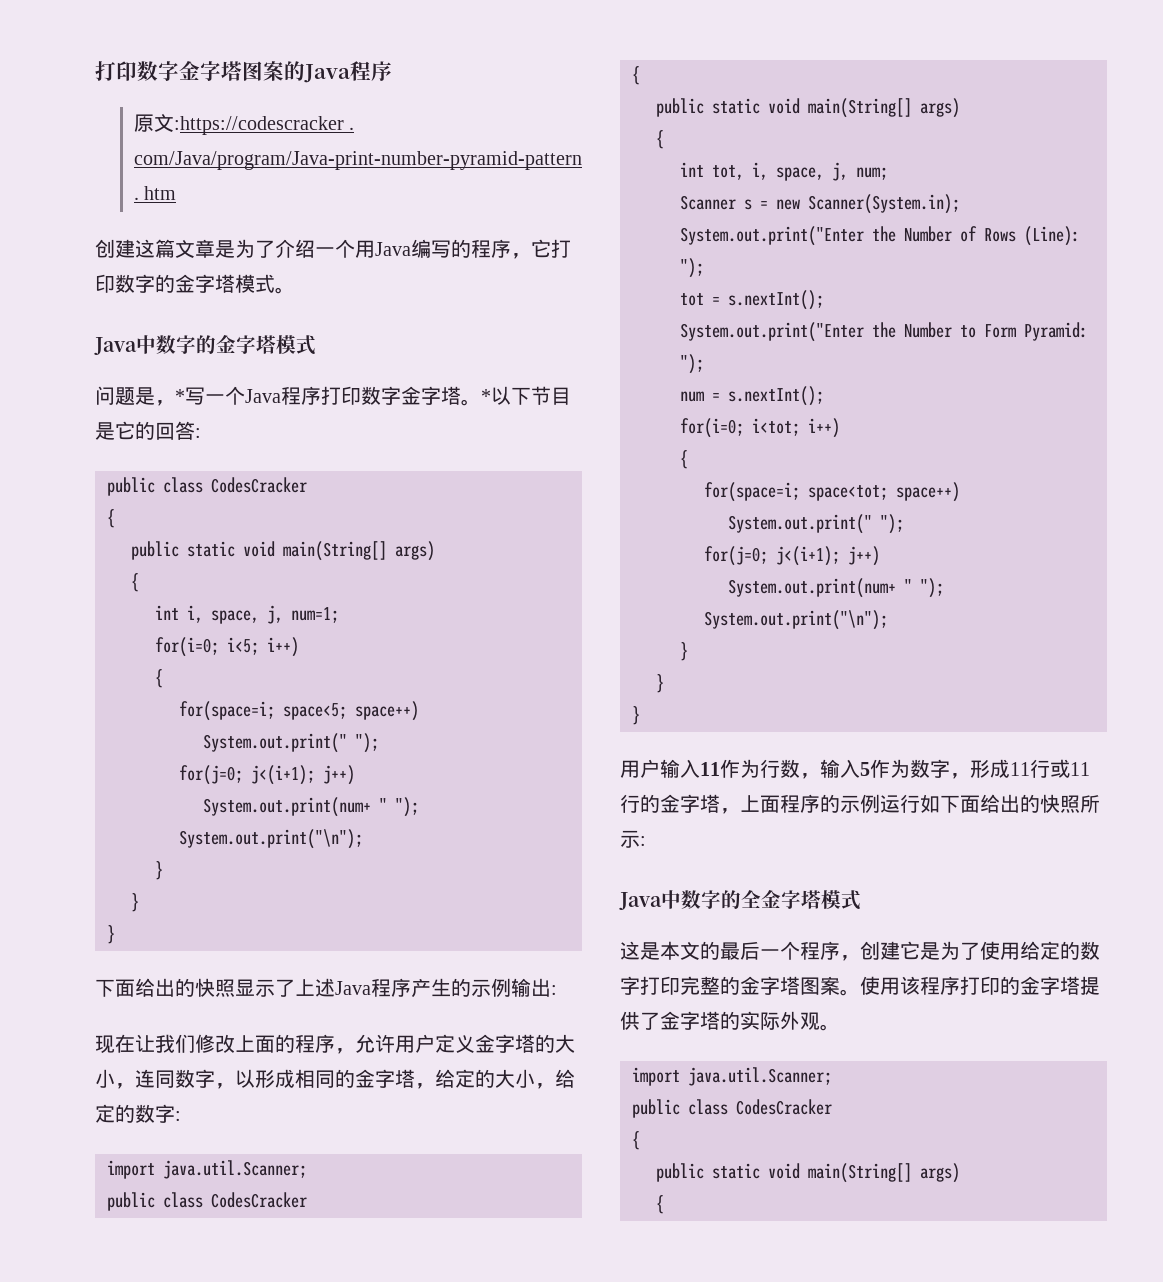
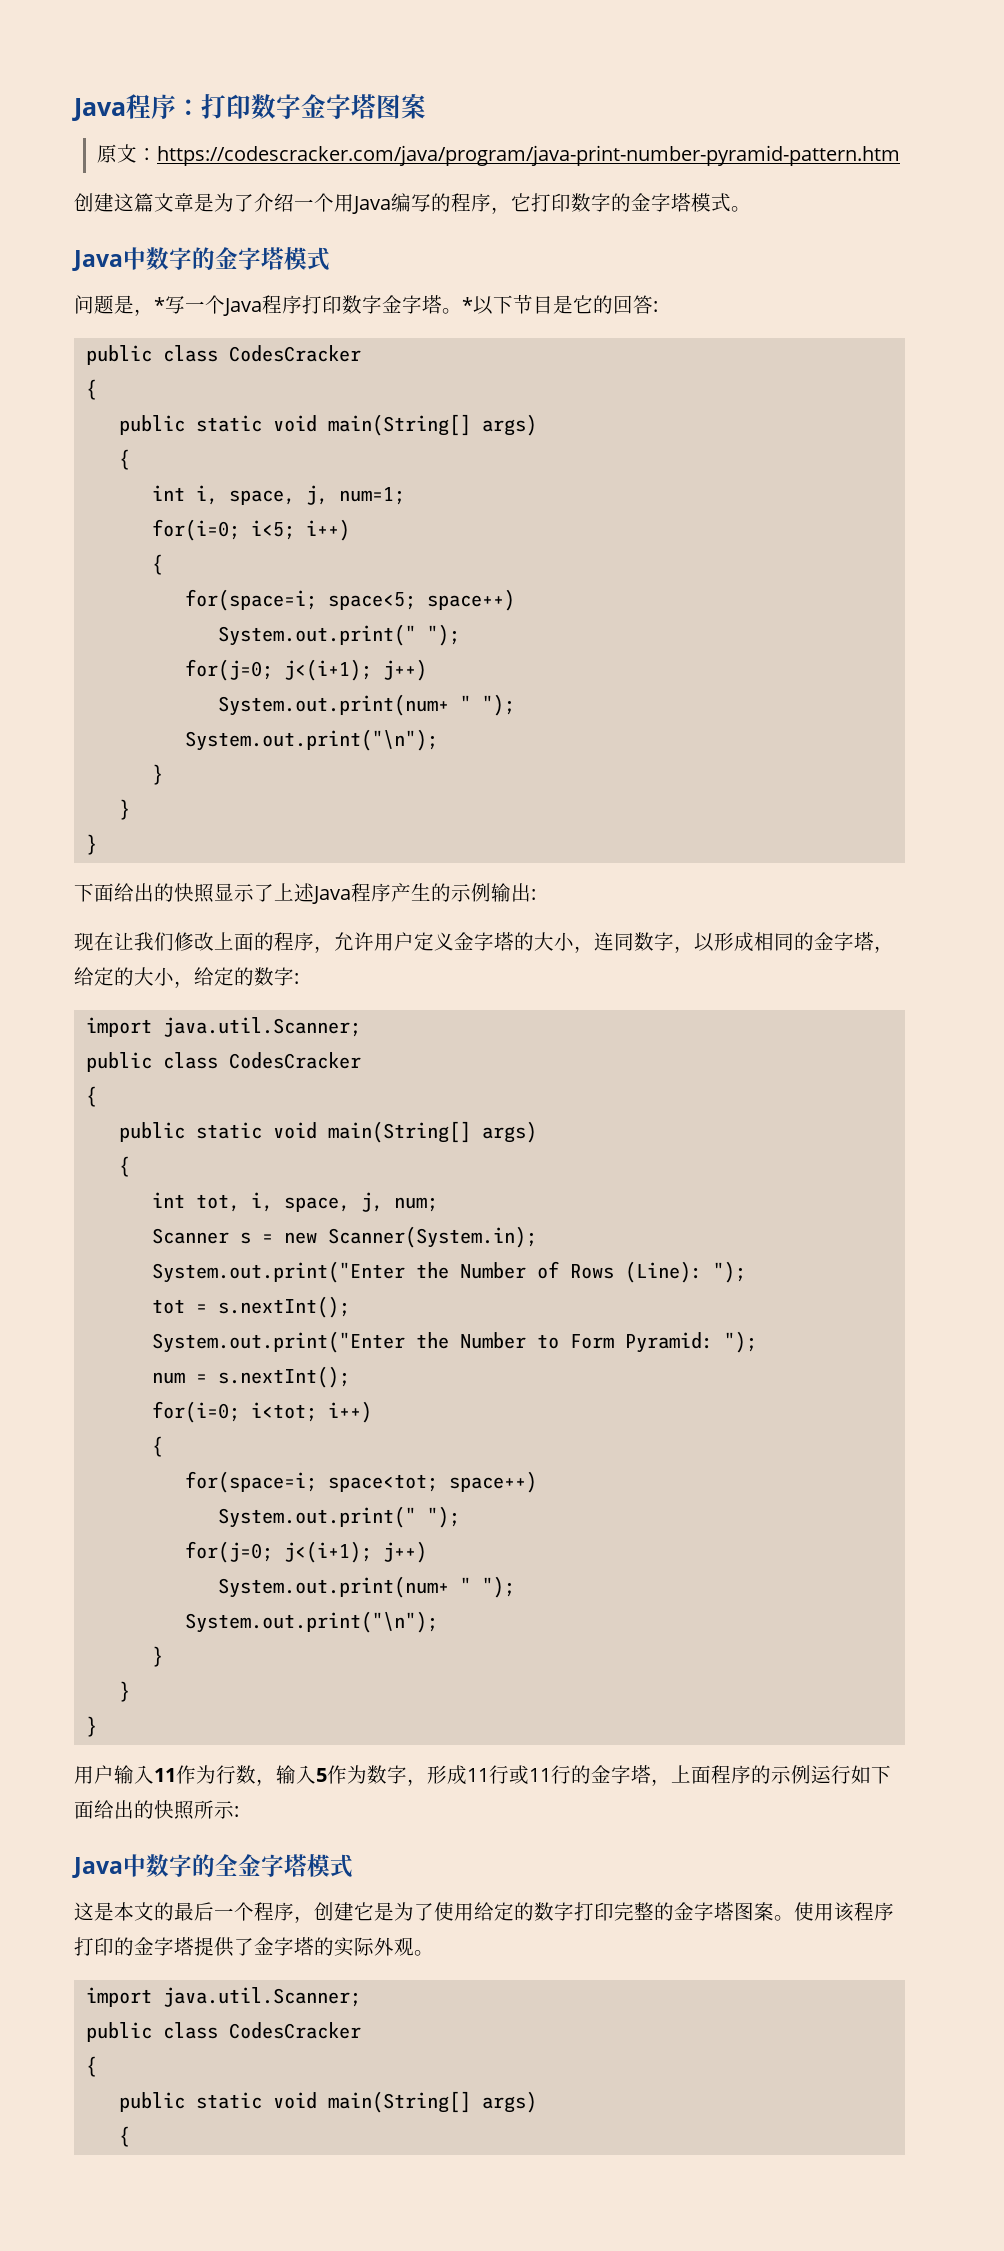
- 打印数字金字塔图案的Java程序
+ Java程序：打印数字金字塔图案
- 原文:https://codescracker . com/Java/program/Java-print-number-pyramid-pattern . htm
+ 原文：https://codescracker.com/java/program/java-print-number-pyramid-pattern.htm

